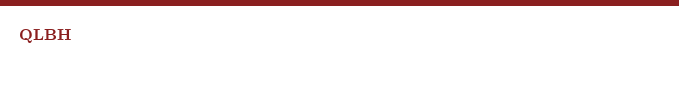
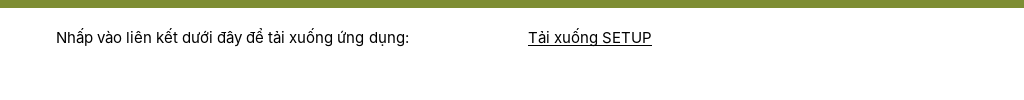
- QLBH
+ Nhấp vào liên kết dưới đây để tải xuống ứng dụng:
+ Tải xuống SETUP

